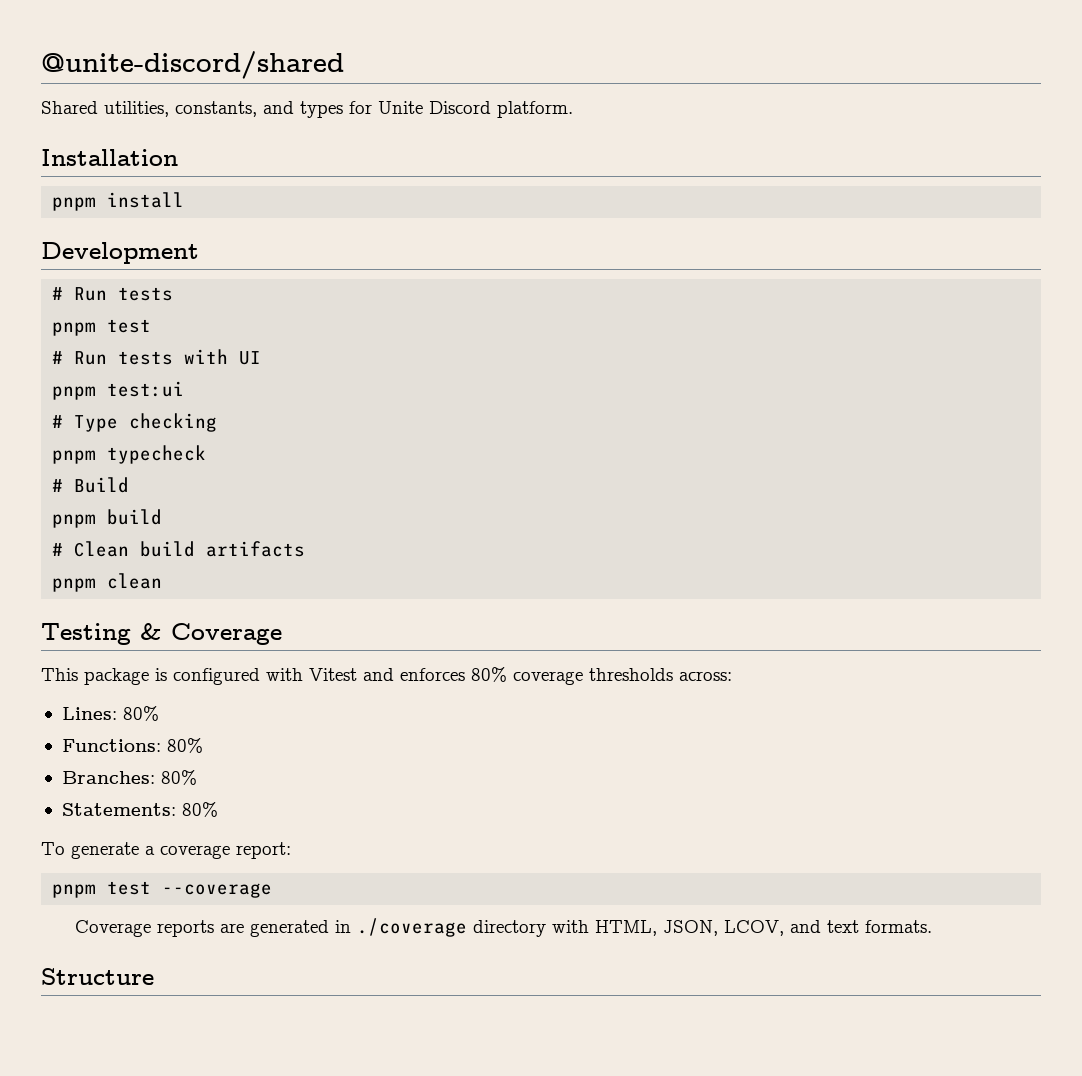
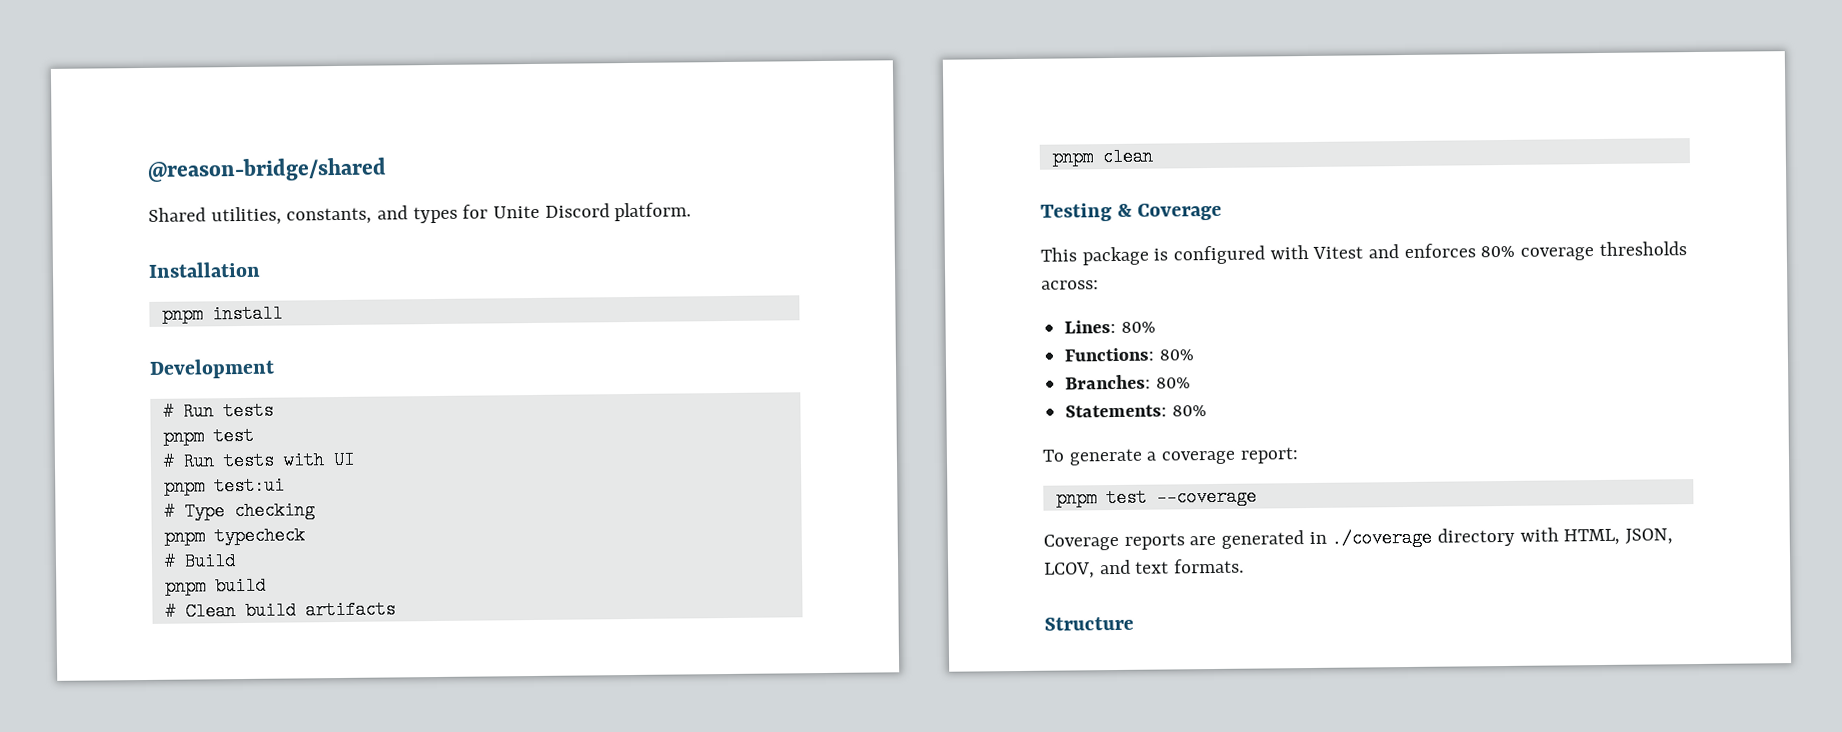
- @unite-discord/shared
+ @reason-bridge/shared

